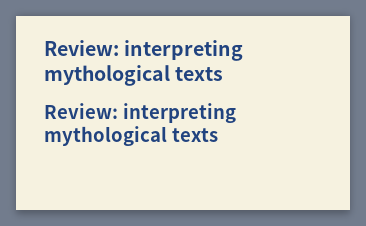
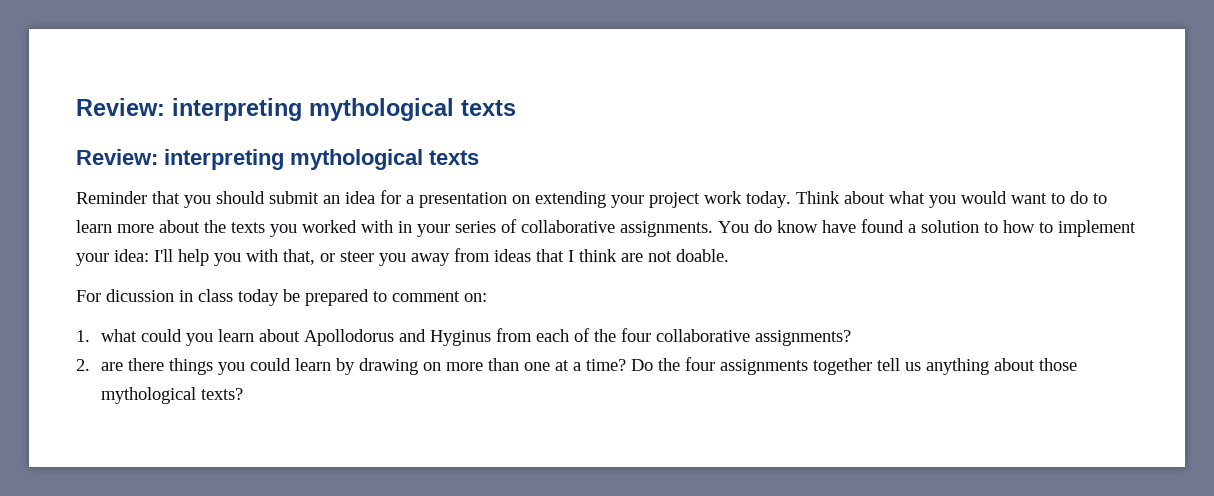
+ Reminder that you should submit an idea for a presentation on extending your project work today. Think about what you would want to do to learn more about the texts you worked with in your series of collaborative assignments. You do know have found a solution to how to implement your idea: I'll help you with that, or steer you away from ideas that I think are not doable.
+ For dicussion in class today be prepared to comment on:
+ 1. what could you learn about Apollodorus and Hyginus from each of the four collaborative assignments?
+ 2. are there things you could learn by drawing on more than one at a time? Do the four assignments together tell us anything about those mythological texts?

